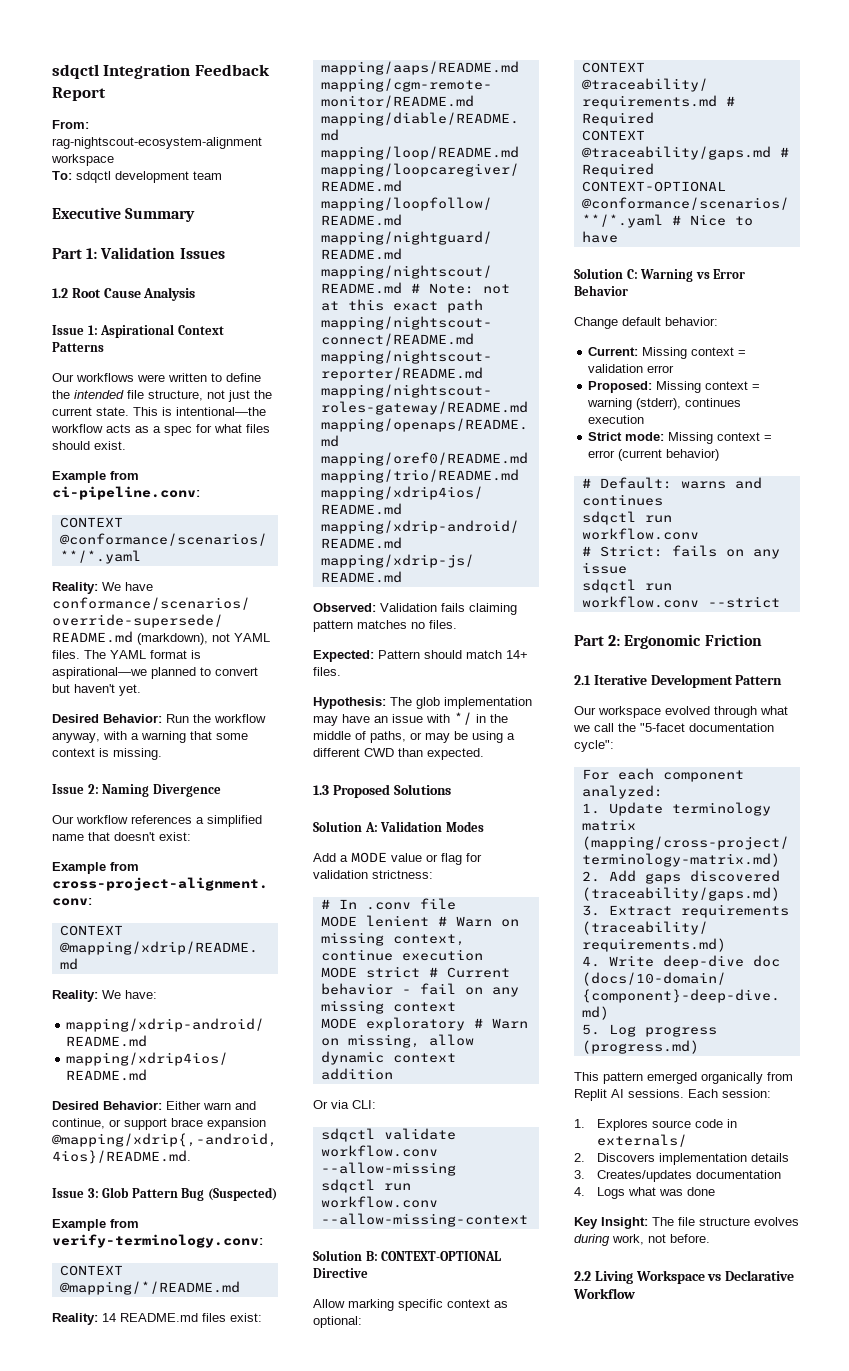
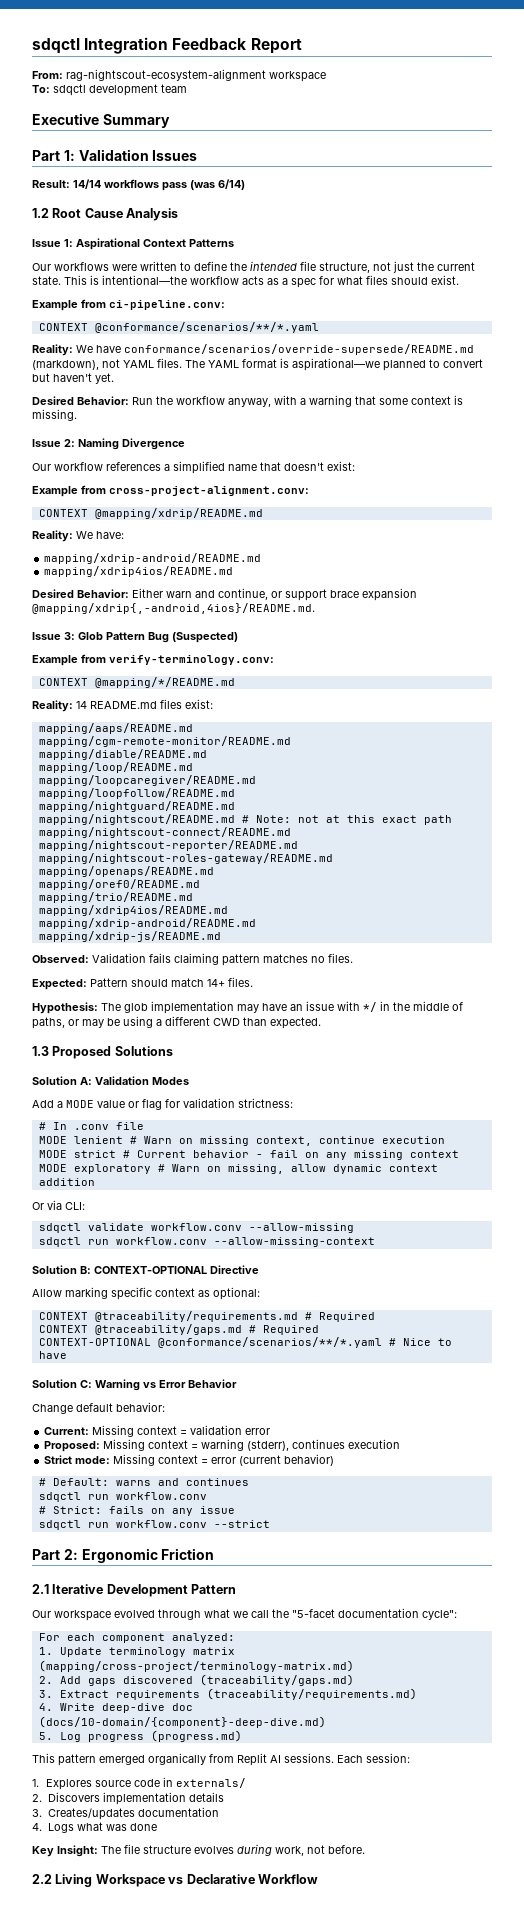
+ Result: 14/14 workflows pass (was 6/14)

